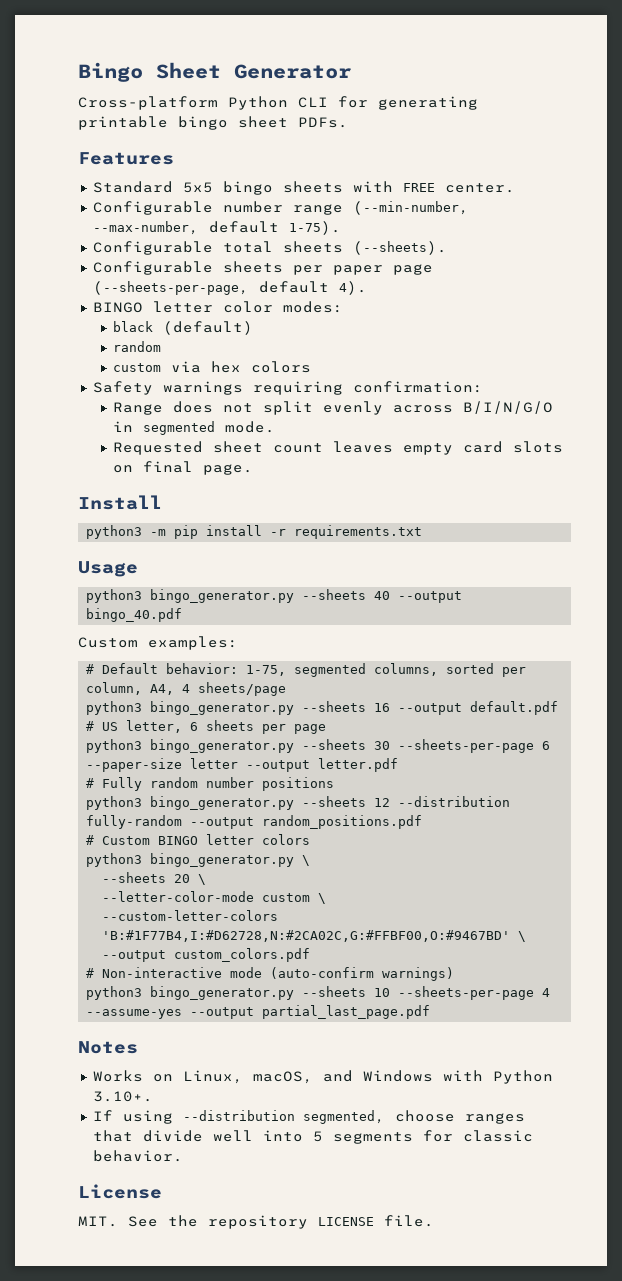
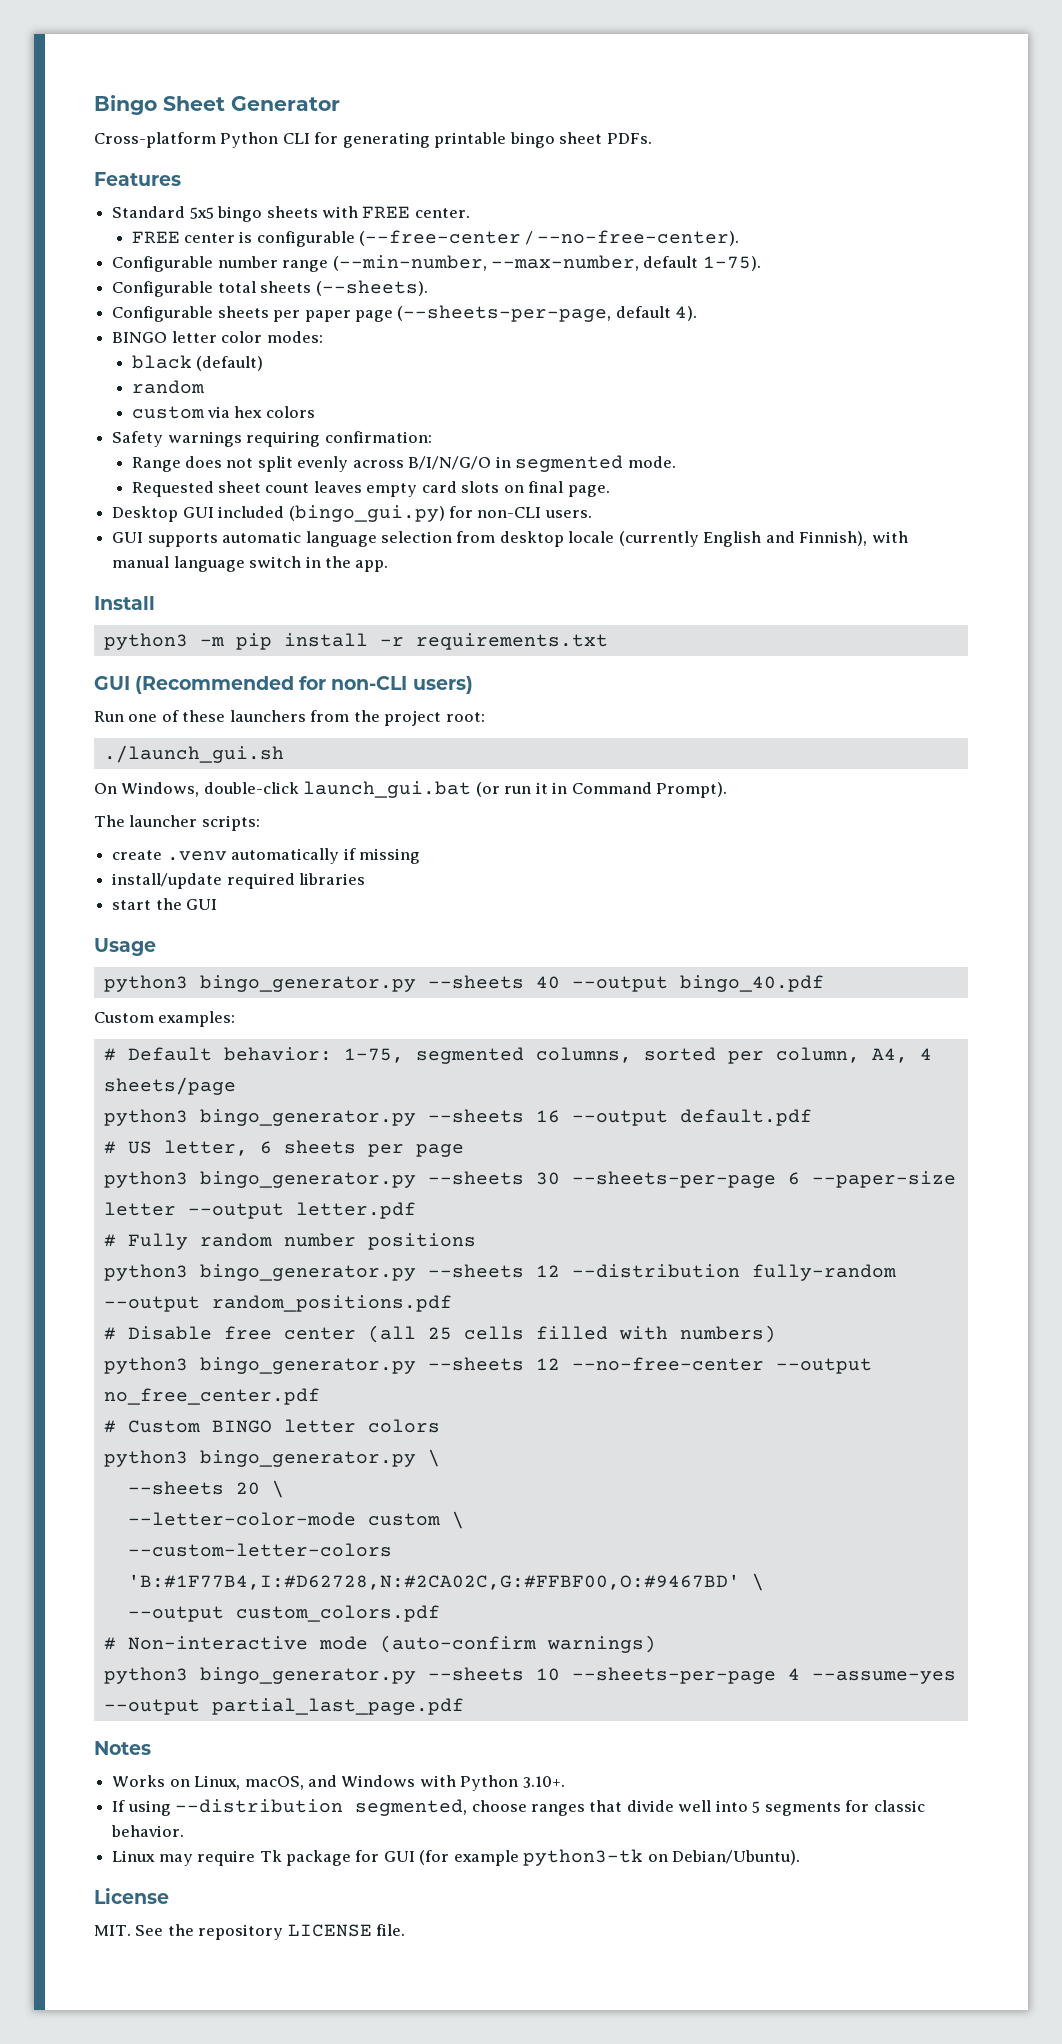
+ FREE center is configurable (--free-center / --no-free-center).
+ Desktop GUI included (bingo_gui.py) for non-CLI users.
+ GUI supports automatic language selection from desktop locale (currently English and Finnish), with manual language switch in the app.
+ GUI (Recommended for non-CLI users)
+ Run one of these launchers from the project root:
+ ./launch_gui.sh
+ On Windows, double-click launch_gui.bat (or run it in Command Prompt).
+ The launcher scripts:
+ create .venv automatically if missing
+ install/update required libraries
+ start the GUI
+ # Disable free center (all 25 cells filled with numbers)
+ python3 bingo_generator.py --sheets 12 --no-free-center --output no_free_center.pdf
+ Linux may require Tk package for GUI (for example python3-tk on Debian/Ubuntu).

